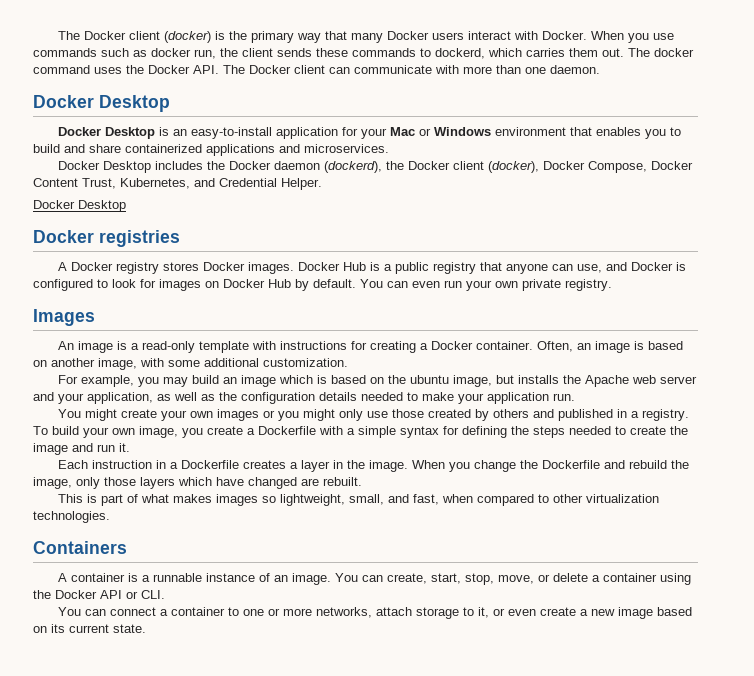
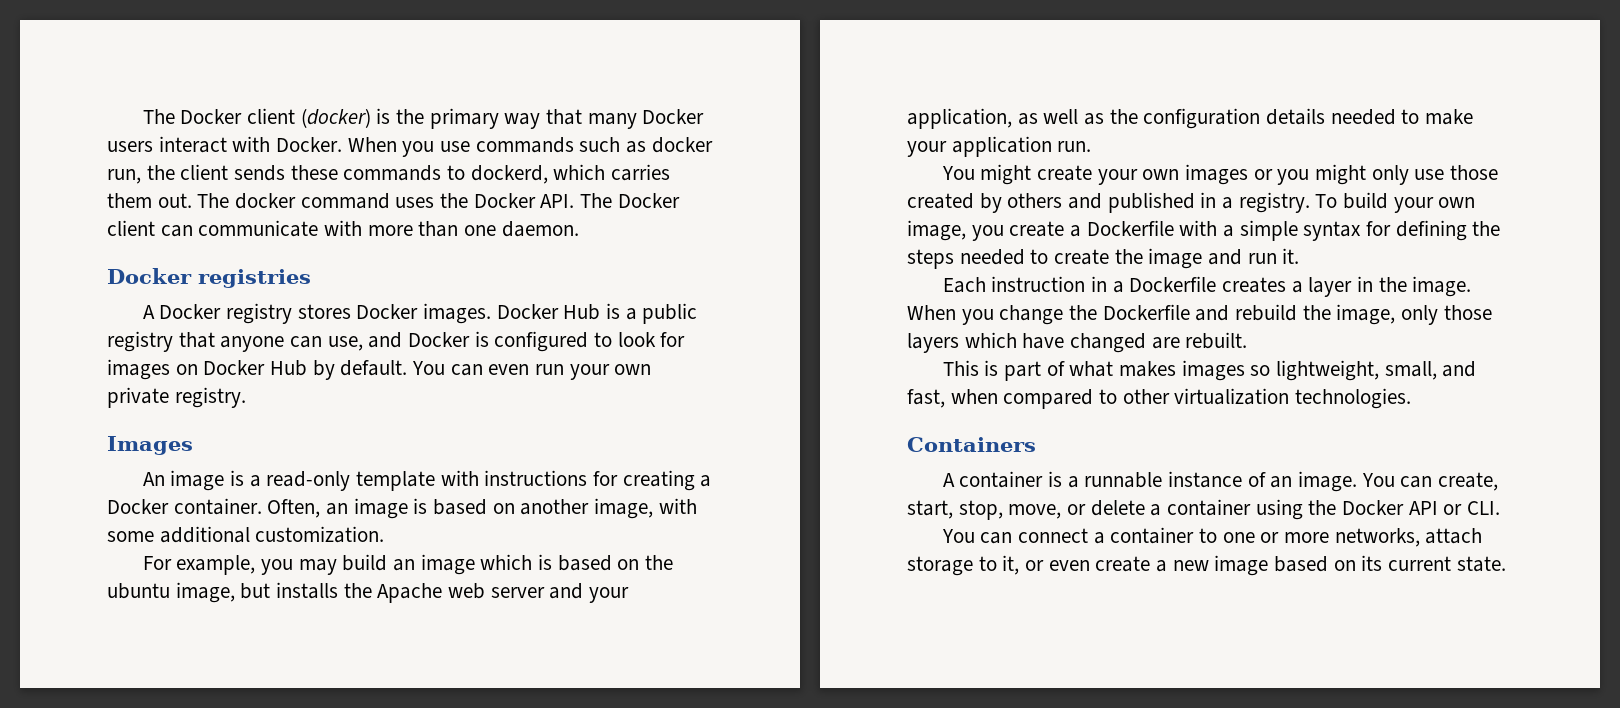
  The docker command uses the Docker API. The Docker client can communicate with more than one daemon.
- Docker Desktop
- Docker Desktop is an easy-to-install application for your Mac or Windows environment that enables you to build and share containerized applications and microservices.
- Docker Desktop includes the Docker daemon (dockerd), the Docker client (docker), Docker Compose, Docker Content Trust, Kubernetes, and Credential Helper.
- Docker Desktop

